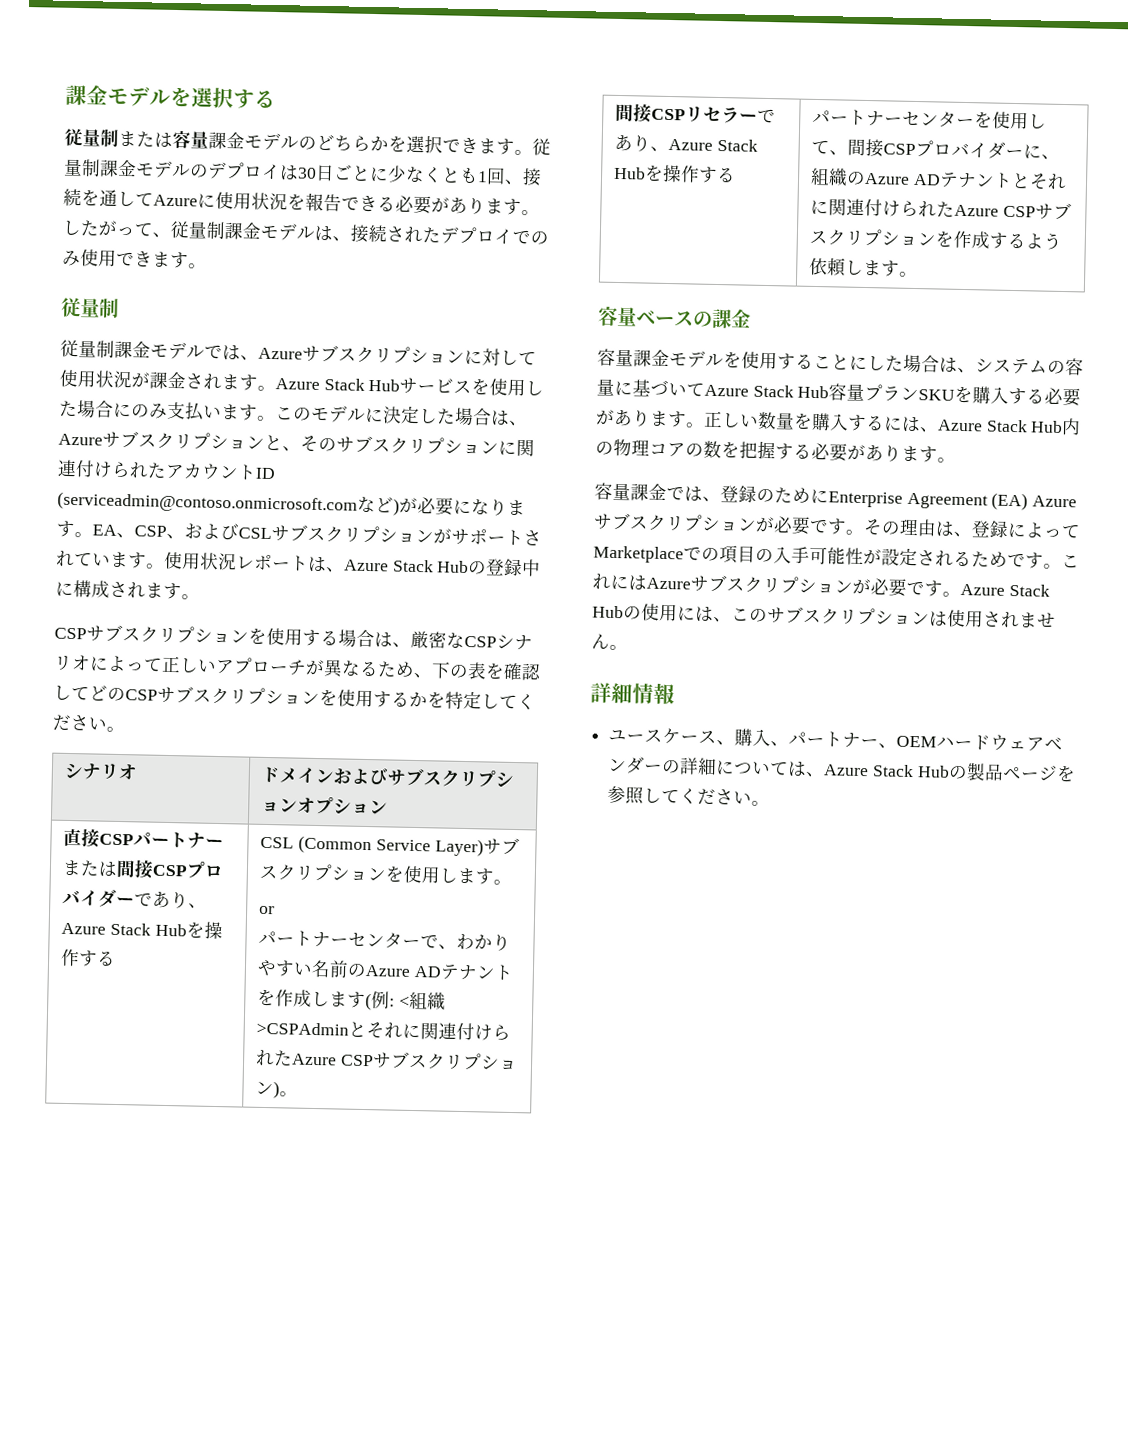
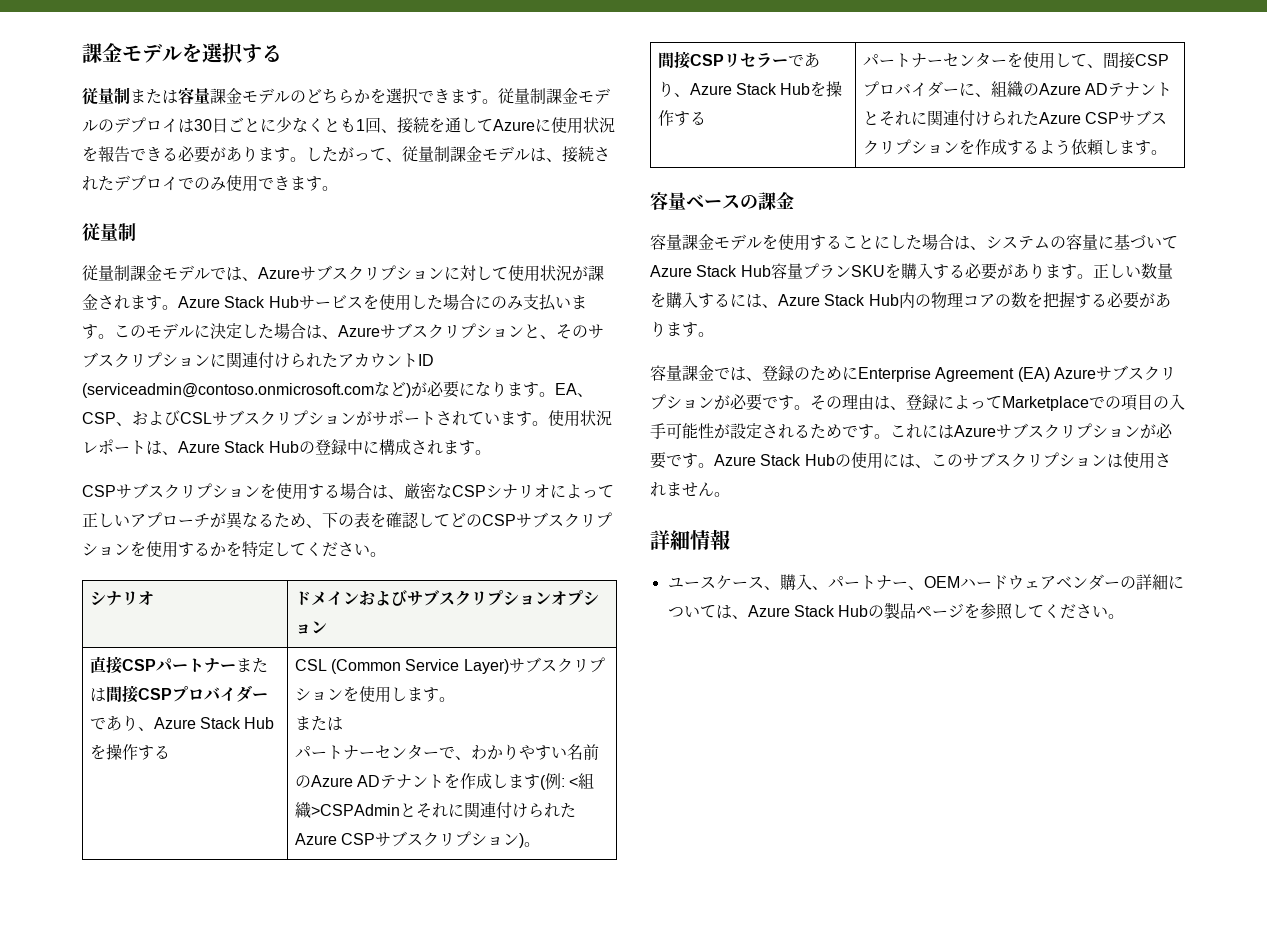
  CSL (Common Service Layer)サブスクリプションを使用します。
- or
+ または

